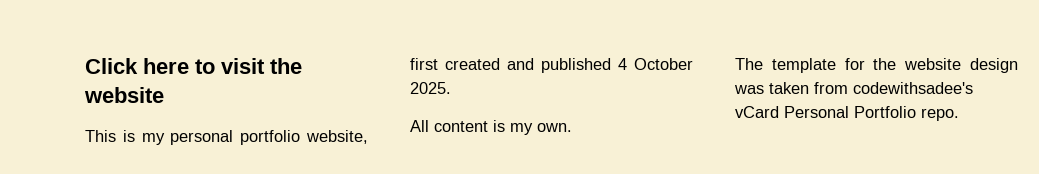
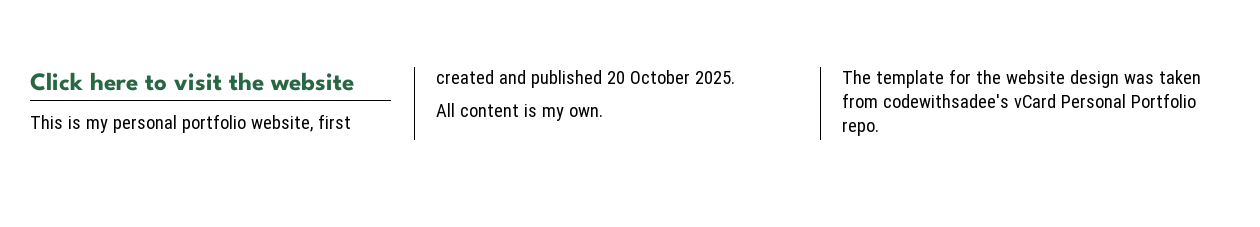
- This is my personal portfolio website, first created and published 4 October 2025.
+ This is my personal portfolio website, first created and published 20 October 2025.

